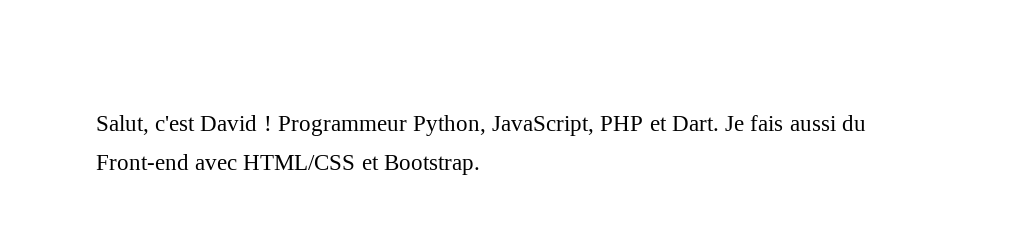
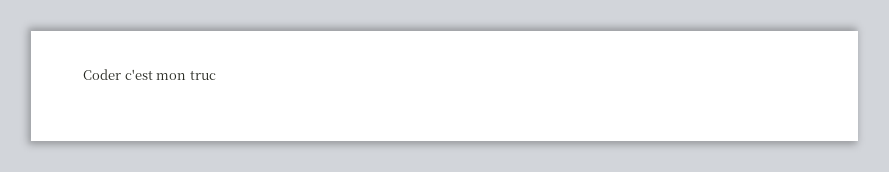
- Salut, c'est David ! Programmeur Python, JavaScript, PHP et Dart. Je fais aussi du Front-end avec HTML/CSS et Bootstrap.
+ Coder c'est mon truc

